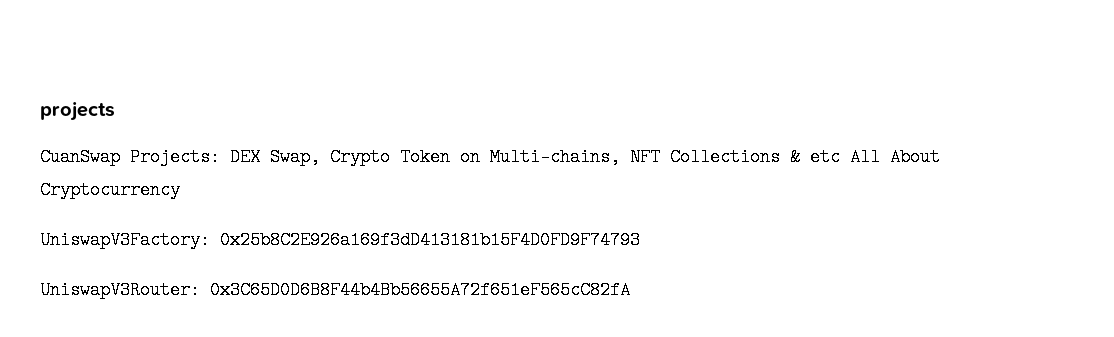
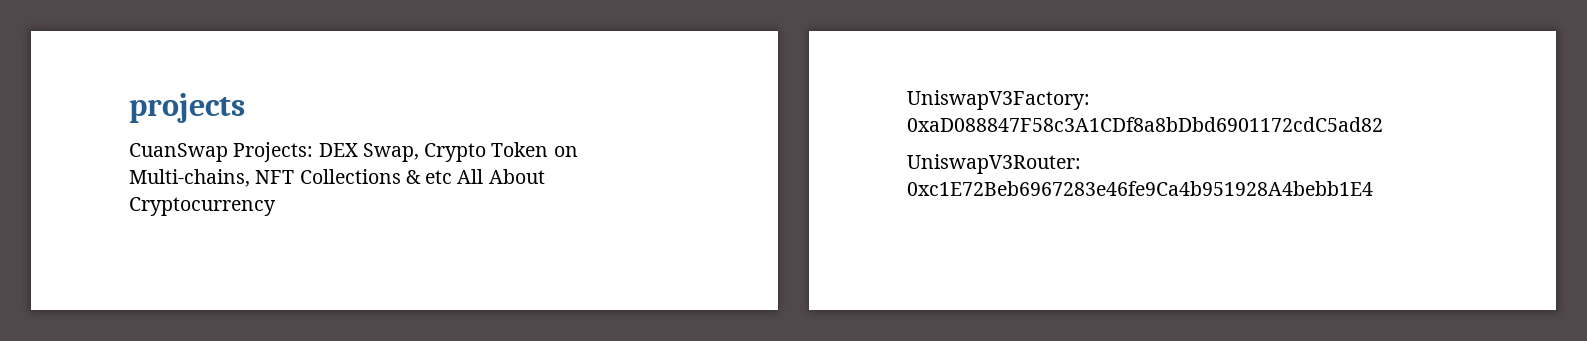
- UniswapV3Factory: 0x25b8C2E926a169f3dD413181b15F4D0FD9F74793
+ UniswapV3Factory: 0xaD088847F58c3A1CDf8a8bDbd6901172cdC5ad82
- UniswapV3Router: 0x3C65D0D6B8F44b4Bb56655A72f651eF565cC82fA
+ UniswapV3Router: 0xc1E72Beb6967283e46fe9Ca4b951928A4bebb1E4

